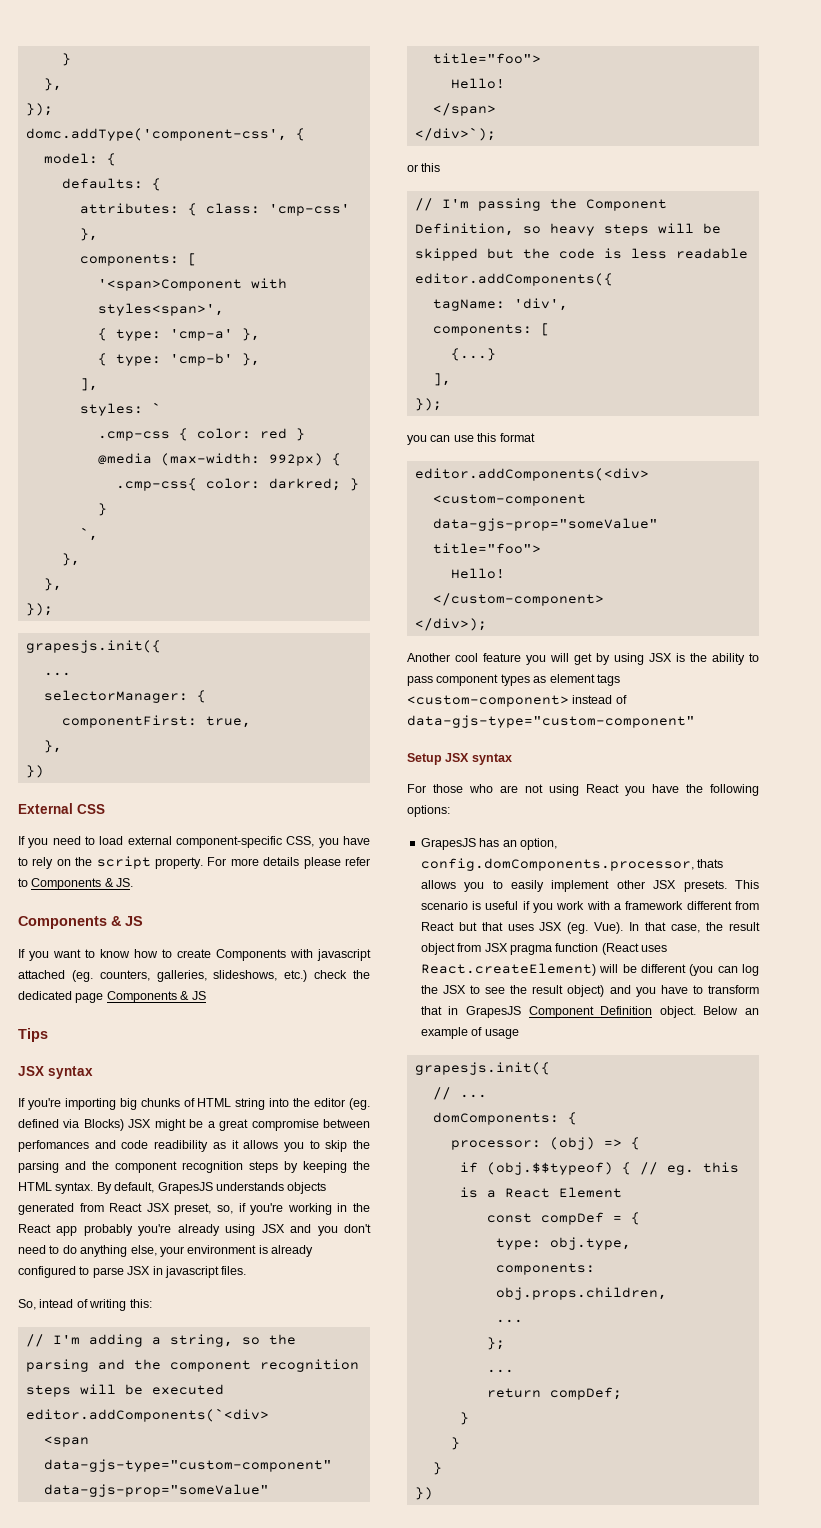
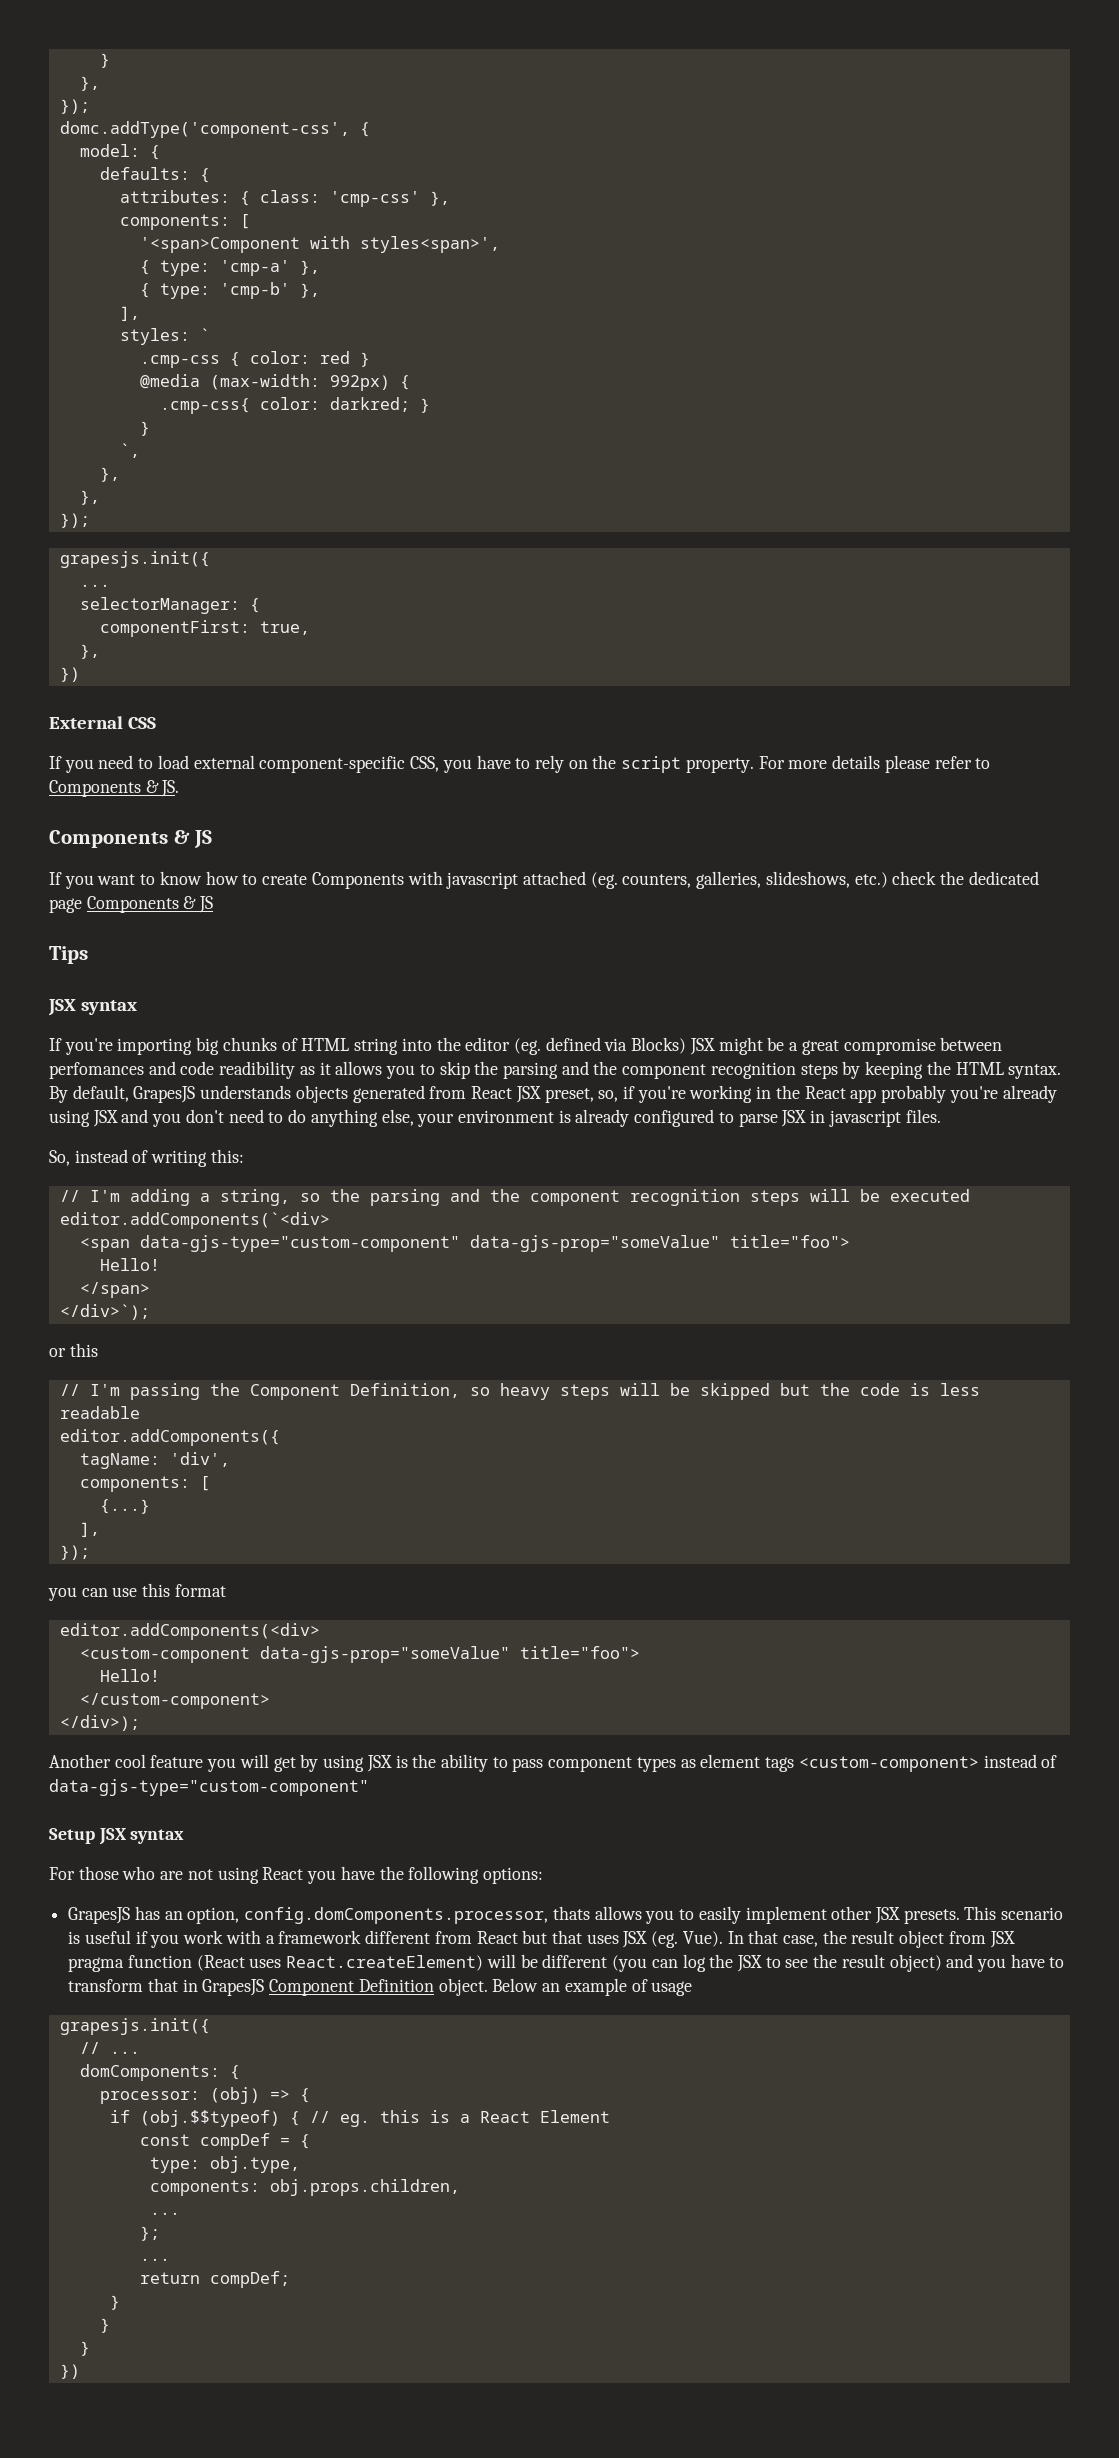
- So, intead of writing this:
+ So, instead of writing this:

